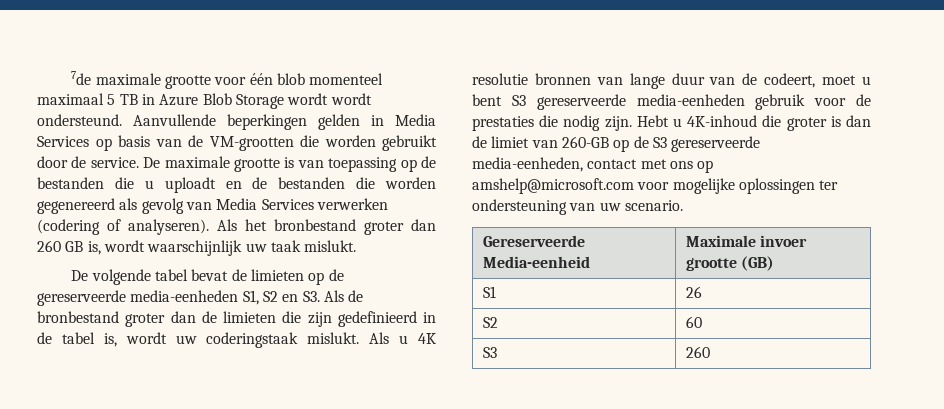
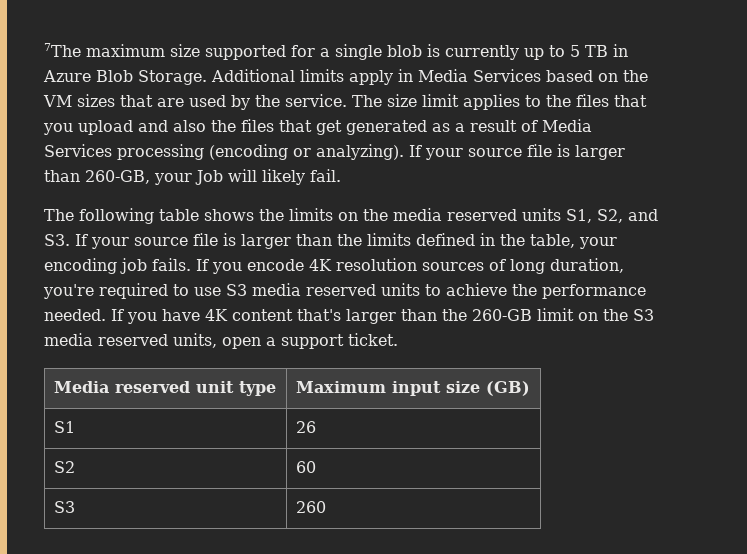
- 7de maximale grootte voor één blob momenteel maximaal 5 TB in Azure Blob Storage wordt wordt ondersteund. Aanvullende beperkingen gelden in Media Services op basis van de VM-grootten die worden gebruikt door de service. De maximale grootte is van toepassing op de bestanden die u uploadt en de bestanden die worden gegenereerd als gevolg van Media Services verwerken (codering of analyseren). Als het bronbestand groter dan 260 GB is, wordt waarschijnlijk uw taak mislukt.
- De volgende tabel bevat de limieten op de gereserveerde media-eenheden S1, S2 en S3. Als de bronbestand groter dan de limieten die zijn gedefinieerd in de tabel is, wordt uw coderingstaak mislukt. Als u 4K resolutie bronnen van lange duur van de codeert, moet u bent S3 gereserveerde media-eenheden gebruik voor de prestaties die nodig zijn. Hebt u 4K-inhoud die groter is dan de limiet van 260-GB op de S3 gereserveerde media-eenheden, contact met ons op amshelp@microsoft.com voor mogelijke oplossingen ter ondersteuning van uw scenario.
- Gereserveerde Media-eenheid | Maximale invoer grootte (GB)
+ 7The maximum size supported for a single blob is currently up to 5 TB in Azure Blob Storage. Additional limits apply in Media Services based on the VM sizes that are used by the service. The size limit applies to the files that you upload and also the files that get generated as a result of Media Services processing (encoding or analyzing). If your source file is larger than 260-GB, your Job will likely fail.
+ The following table shows the limits on the media reserved units S1, S2, and S3. If your source file is larger than the limits defined in the table, your encoding job fails. If you encode 4K resolution sources of long duration, you're required to use S3 media reserved units to achieve the performance needed. If you have 4K content that's larger than the 260-GB limit on the S3 media reserved units, open a support ticket.
+ Media reserved unit type | Maximum input size (GB)

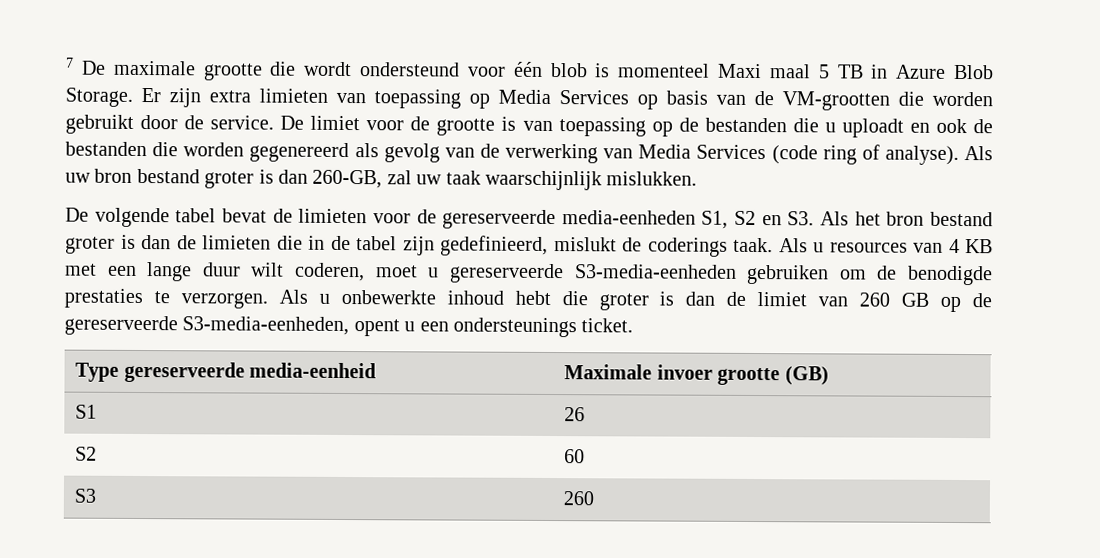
- 7The maximum size supported for a single blob is currently up to 5 TB in Azure Blob Storage.
+ 7 De maximale grootte die wordt ondersteund voor één blob is momenteel Maxi maal 5 TB in Azure Blob Storage.
- Additional limits apply in Media Services based on the VM sizes that are used by the service. The size limit applies to the files that you upload and also the files that get generated as a result of Media Services processing (encoding or analyzing). If your source file is larger than 260-GB, your Job will likely fail.
- The following table shows the limits on the media reserved units S1, S2, and S3. If your source file is larger than the limits defined in the table, your encoding job fails. If you encode 4K resolution sources of long duration, you're required to use S3 media reserved units to achieve the performance needed. If you have 4K content that's larger than the 260-GB limit on the S3 media reserved units, open a support ticket.
- Media reserved unit type | Maximum input size (GB)
+ Er zijn extra limieten van toepassing op Media Services op basis van de VM-grootten die worden gebruikt door de service. De limiet voor de grootte is van toepassing op de bestanden die u uploadt en ook de bestanden die worden gegenereerd als gevolg van de verwerking van Media Services (code ring of analyse). Als uw bron bestand groter is dan 260-GB, zal uw taak waarschijnlijk mislukken.
+ De volgende tabel bevat de limieten voor de gereserveerde media-eenheden S1, S2 en S3. Als het bron bestand groter is dan de limieten die in de tabel zijn gedefinieerd, mislukt de coderings taak. Als u resources van 4 KB met een lange duur wilt coderen, moet u gereserveerde S3-media-eenheden gebruiken om de benodigde prestaties te verzorgen. Als u onbewerkte inhoud hebt die groter is dan de limiet van 260 GB op de gereserveerde S3-media-eenheden, opent u een ondersteunings ticket.
+ Type gereserveerde media-eenheid | Maximale invoer grootte (GB)

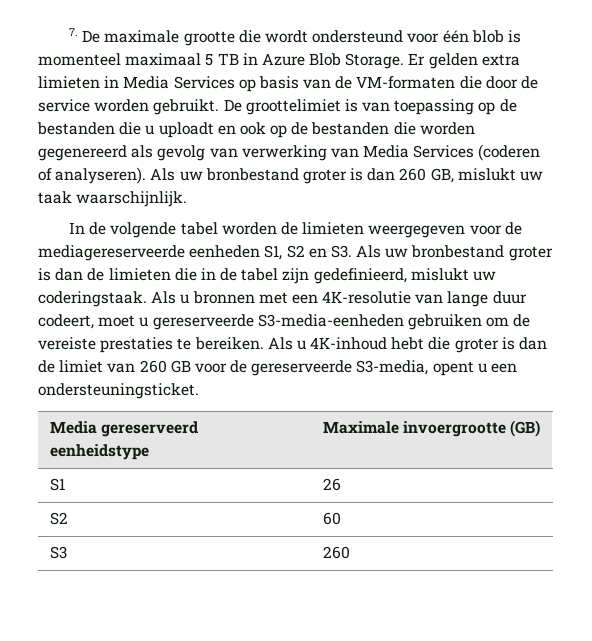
- 7 De maximale grootte die wordt ondersteund voor één blob is momenteel Maxi maal 5 TB in Azure Blob Storage.
+ 7. De maximale grootte die wordt ondersteund voor één blob is momenteel maximaal 5 TB in Azure Blob Storage.
- Er zijn extra limieten van toepassing op Media Services op basis van de VM-grootten die worden gebruikt door de service. De limiet voor de grootte is van toepassing op de bestanden die u uploadt en ook de bestanden die worden gegenereerd als gevolg van de verwerking van Media Services (code ring of analyse). Als uw bron bestand groter is dan 260-GB, zal uw taak waarschijnlijk mislukken.
- De volgende tabel bevat de limieten voor de gereserveerde media-eenheden S1, S2 en S3. Als het bron bestand groter is dan de limieten die in de tabel zijn gedefinieerd, mislukt de coderings taak. Als u resources van 4 KB met een lange duur wilt coderen, moet u gereserveerde S3-media-eenheden gebruiken om de benodigde prestaties te verzorgen. Als u onbewerkte inhoud hebt die groter is dan de limiet van 260 GB op de gereserveerde S3-media-eenheden, opent u een ondersteunings ticket.
- Type gereserveerde media-eenheid | Maximale invoer grootte (GB)
+ Er gelden extra limieten in Media Services op basis van de VM-formaten die door de service worden gebruikt. De groottelimiet is van toepassing op de bestanden die u uploadt en ook op de bestanden die worden gegenereerd als gevolg van verwerking van Media Services (coderen of analyseren). Als uw bronbestand groter is dan 260 GB, mislukt uw taak waarschijnlijk.
+ In de volgende tabel worden de limieten weergegeven voor de mediagereserveerde eenheden S1, S2 en S3. Als uw bronbestand groter is dan de limieten die in de tabel zijn gedefinieerd, mislukt uw coderingstaak. Als u bronnen met een 4K-resolutie van lange duur codeert, moet u gereserveerde S3-media-eenheden gebruiken om de vereiste prestaties te bereiken. Als u 4K-inhoud hebt die groter is dan de limiet van 260 GB voor de gereserveerde S3-media, opent u een ondersteuningsticket.
+ Media gereserveerd eenheidstype | Maximale invoergrootte (GB)

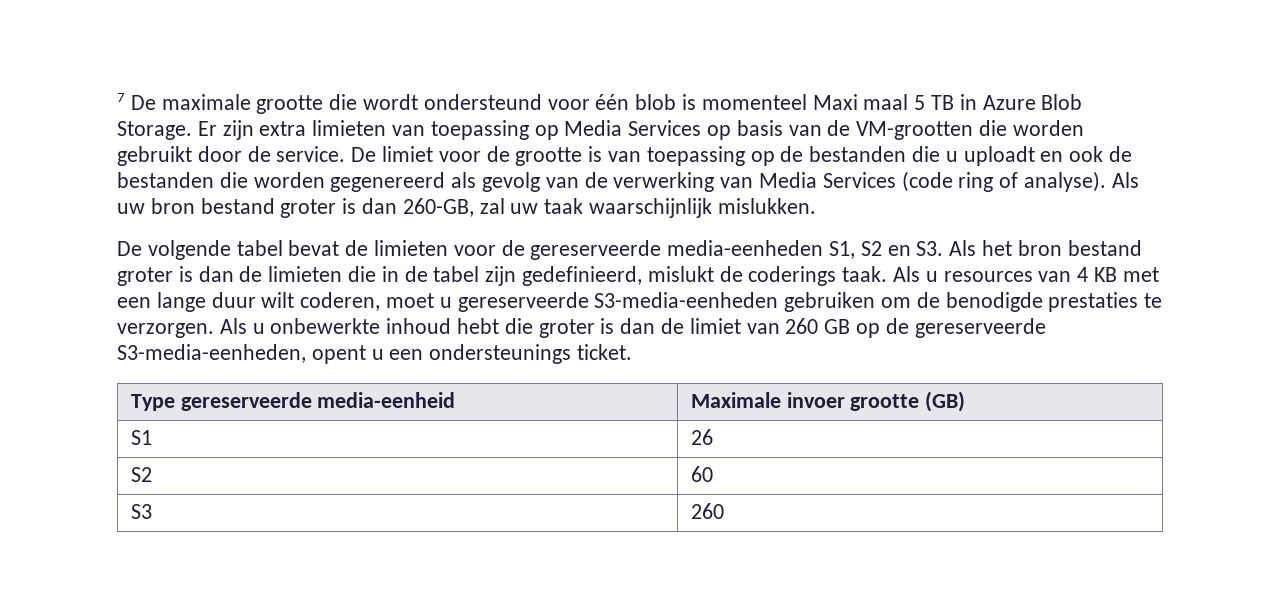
- 7. De maximale grootte die wordt ondersteund voor één blob is momenteel maximaal 5 TB in Azure Blob Storage.
+ 7 De maximale grootte die wordt ondersteund voor één blob is momenteel Maxi maal 5 TB in Azure Blob Storage.
- Er gelden extra limieten in Media Services op basis van de VM-formaten die door de service worden gebruikt. De groottelimiet is van toepassing op de bestanden die u uploadt en ook op de bestanden die worden gegenereerd als gevolg van verwerking van Media Services (coderen of analyseren). Als uw bronbestand groter is dan 260 GB, mislukt uw taak waarschijnlijk.
- In de volgende tabel worden de limieten weergegeven voor de mediagereserveerde eenheden S1, S2 en S3. Als uw bronbestand groter is dan de limieten die in de tabel zijn gedefinieerd, mislukt uw coderingstaak. Als u bronnen met een 4K-resolutie van lange duur codeert, moet u gereserveerde S3-media-eenheden gebruiken om de vereiste prestaties te bereiken. Als u 4K-inhoud hebt die groter is dan de limiet van 260 GB voor de gereserveerde S3-media, opent u een ondersteuningsticket.
- Media gereserveerd eenheidstype | Maximale invoergrootte (GB)
+ Er zijn extra limieten van toepassing op Media Services op basis van de VM-grootten die worden gebruikt door de service. De limiet voor de grootte is van toepassing op de bestanden die u uploadt en ook de bestanden die worden gegenereerd als gevolg van de verwerking van Media Services (code ring of analyse). Als uw bron bestand groter is dan 260-GB, zal uw taak waarschijnlijk mislukken.
+ De volgende tabel bevat de limieten voor de gereserveerde media-eenheden S1, S2 en S3. Als het bron bestand groter is dan de limieten die in de tabel zijn gedefinieerd, mislukt de coderings taak. Als u resources van 4 KB met een lange duur wilt coderen, moet u gereserveerde S3-media-eenheden gebruiken om de benodigde prestaties te verzorgen. Als u onbewerkte inhoud hebt die groter is dan de limiet van 260 GB op de gereserveerde S3-media-eenheden, opent u een ondersteunings ticket.
+ Type gereserveerde media-eenheid | Maximale invoer grootte (GB)

